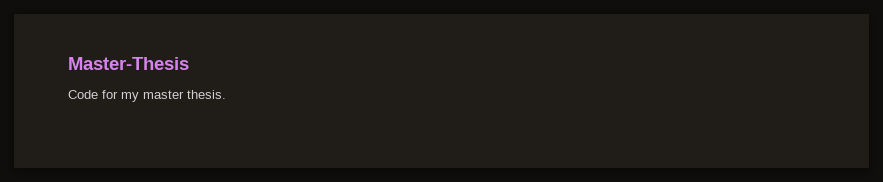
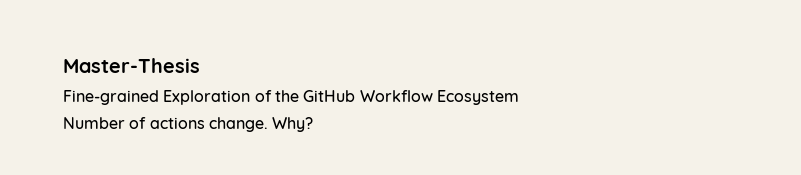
- Code for my master thesis.
+ Fine-grained Exploration of the GitHub Workflow Ecosystem
+ Number of actions change. Why?

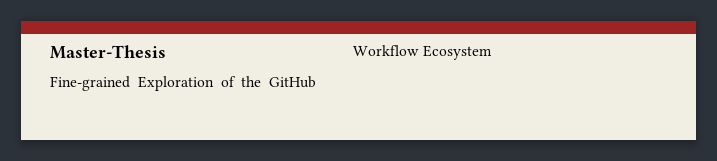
- Number of actions change. Why?

